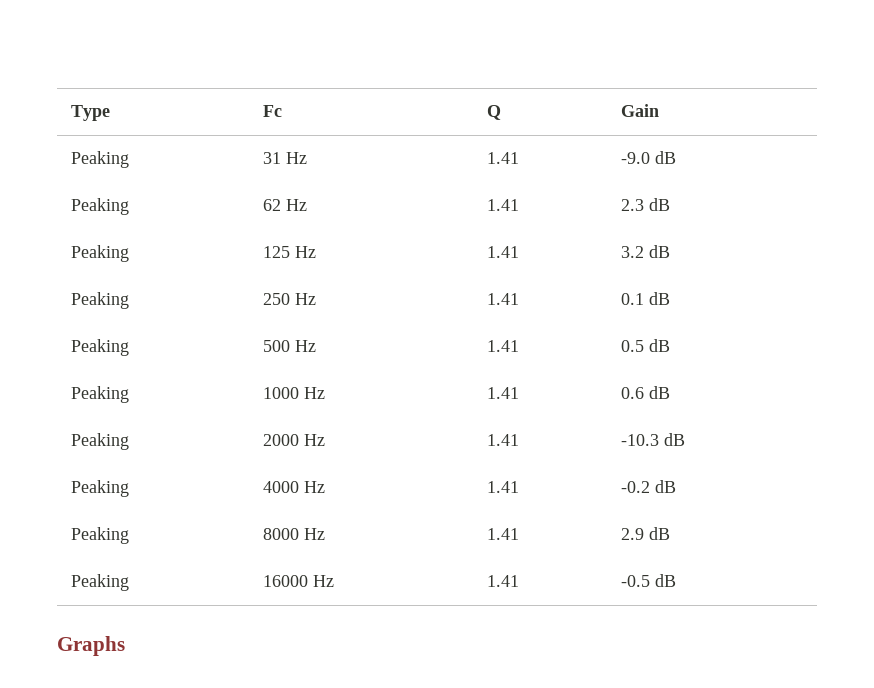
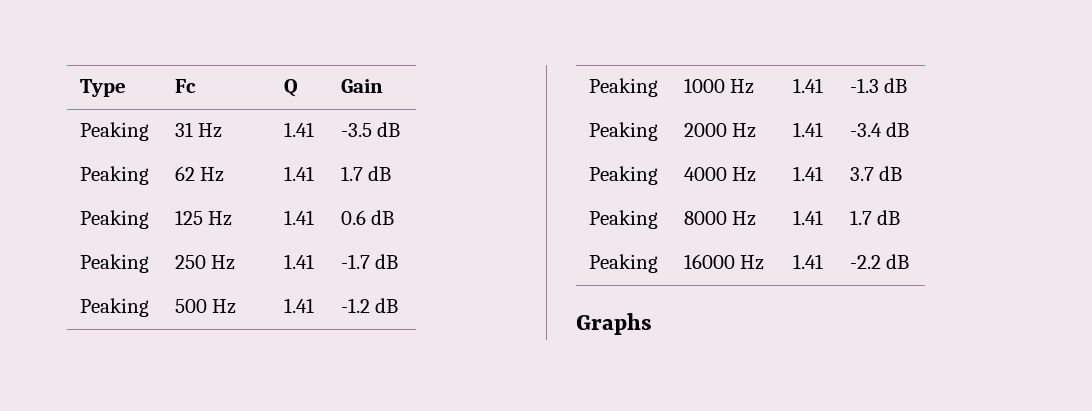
- Peaking | 31 Hz | 1.41 | -9.0 dB
+ Peaking | 31 Hz | 1.41 | -3.5 dB
- Peaking | 62 Hz | 1.41 | 2.3 dB
+ Peaking | 62 Hz | 1.41 | 1.7 dB
- Peaking | 125 Hz | 1.41 | 3.2 dB
+ Peaking | 125 Hz | 1.41 | 0.6 dB
- Peaking | 250 Hz | 1.41 | 0.1 dB
+ Peaking | 250 Hz | 1.41 | -1.7 dB
- Peaking | 500 Hz | 1.41 | 0.5 dB
+ Peaking | 500 Hz | 1.41 | -1.2 dB
- Peaking | 1000 Hz | 1.41 | 0.6 dB
+ Peaking | 1000 Hz | 1.41 | -1.3 dB
- Peaking | 2000 Hz | 1.41 | -10.3 dB
+ Peaking | 2000 Hz | 1.41 | -3.4 dB
- Peaking | 4000 Hz | 1.41 | -0.2 dB
+ Peaking | 4000 Hz | 1.41 | 3.7 dB
- Peaking | 8000 Hz | 1.41 | 2.9 dB
+ Peaking | 8000 Hz | 1.41 | 1.7 dB
- Peaking | 16000 Hz | 1.41 | -0.5 dB
+ Peaking | 16000 Hz | 1.41 | -2.2 dB

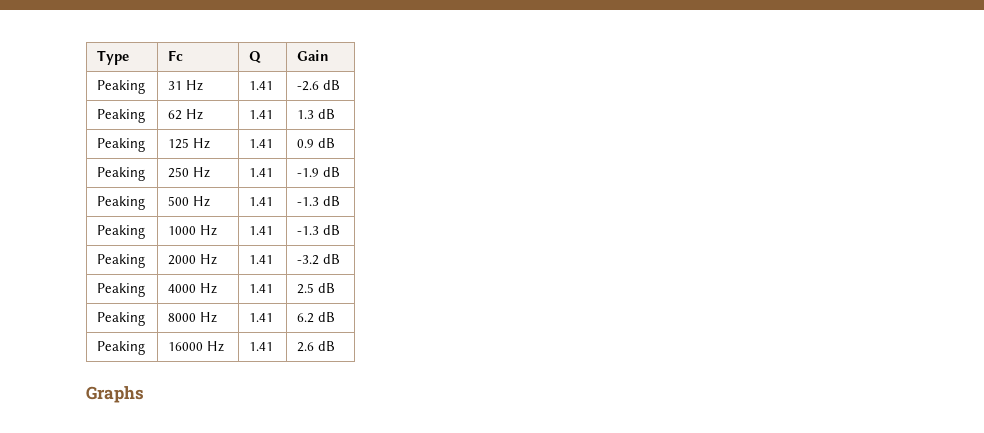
- Peaking | 31 Hz | 1.41 | -3.5 dB
+ Peaking | 31 Hz | 1.41 | -2.6 dB
- Peaking | 62 Hz | 1.41 | 1.7 dB
+ Peaking | 62 Hz | 1.41 | 1.3 dB
- Peaking | 125 Hz | 1.41 | 0.6 dB
+ Peaking | 125 Hz | 1.41 | 0.9 dB
- Peaking | 250 Hz | 1.41 | -1.7 dB
+ Peaking | 250 Hz | 1.41 | -1.9 dB
- Peaking | 500 Hz | 1.41 | -1.2 dB
+ Peaking | 500 Hz | 1.41 | -1.3 dB
- Peaking | 2000 Hz | 1.41 | -3.4 dB
+ Peaking | 2000 Hz | 1.41 | -3.2 dB
- Peaking | 4000 Hz | 1.41 | 3.7 dB
+ Peaking | 4000 Hz | 1.41 | 2.5 dB
- Peaking | 8000 Hz | 1.41 | 1.7 dB
+ Peaking | 8000 Hz | 1.41 | 6.2 dB
- Peaking | 16000 Hz | 1.41 | -2.2 dB
+ Peaking | 16000 Hz | 1.41 | 2.6 dB

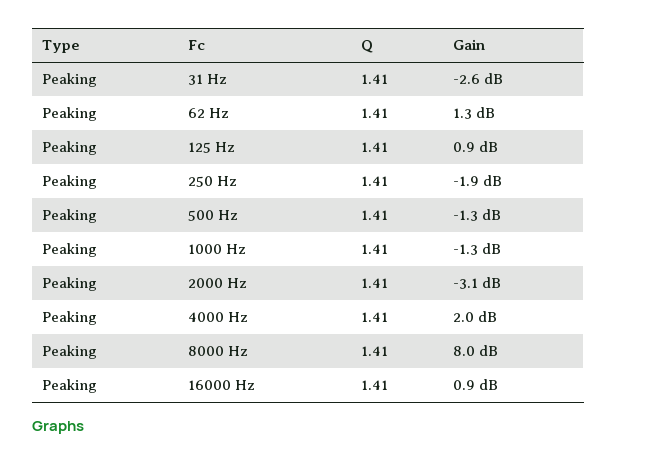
- Peaking | 2000 Hz | 1.41 | -3.2 dB
+ Peaking | 2000 Hz | 1.41 | -3.1 dB
- Peaking | 4000 Hz | 1.41 | 2.5 dB
+ Peaking | 4000 Hz | 1.41 | 2.0 dB
- Peaking | 8000 Hz | 1.41 | 6.2 dB
+ Peaking | 8000 Hz | 1.41 | 8.0 dB
- Peaking | 16000 Hz | 1.41 | 2.6 dB
+ Peaking | 16000 Hz | 1.41 | 0.9 dB

